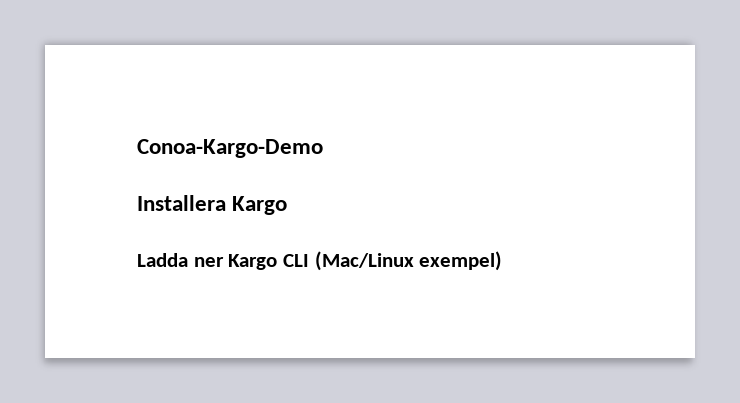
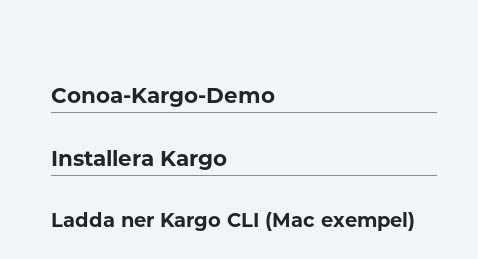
- Ladda ner Kargo CLI (Mac/Linux exempel)
+ Ladda ner Kargo CLI (Mac exempel)

